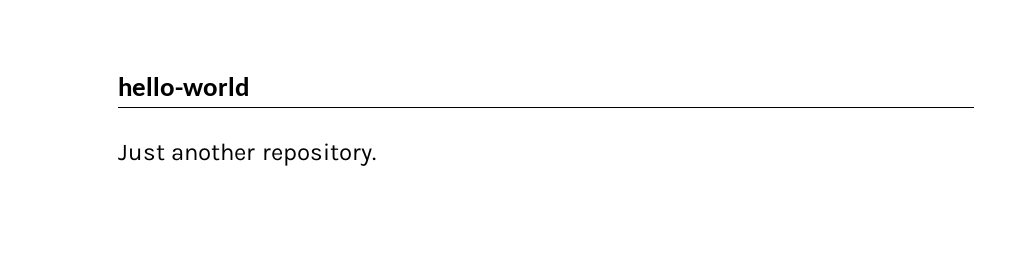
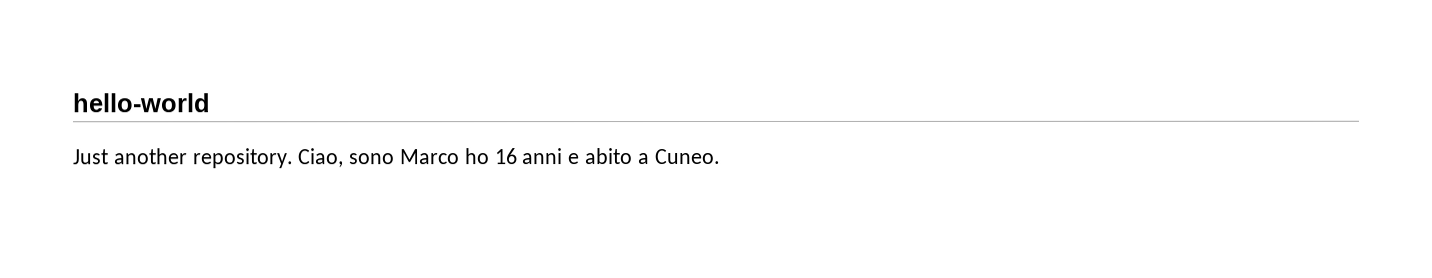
+ Ciao, sono Marco ho 16 anni e abito a Cuneo.

